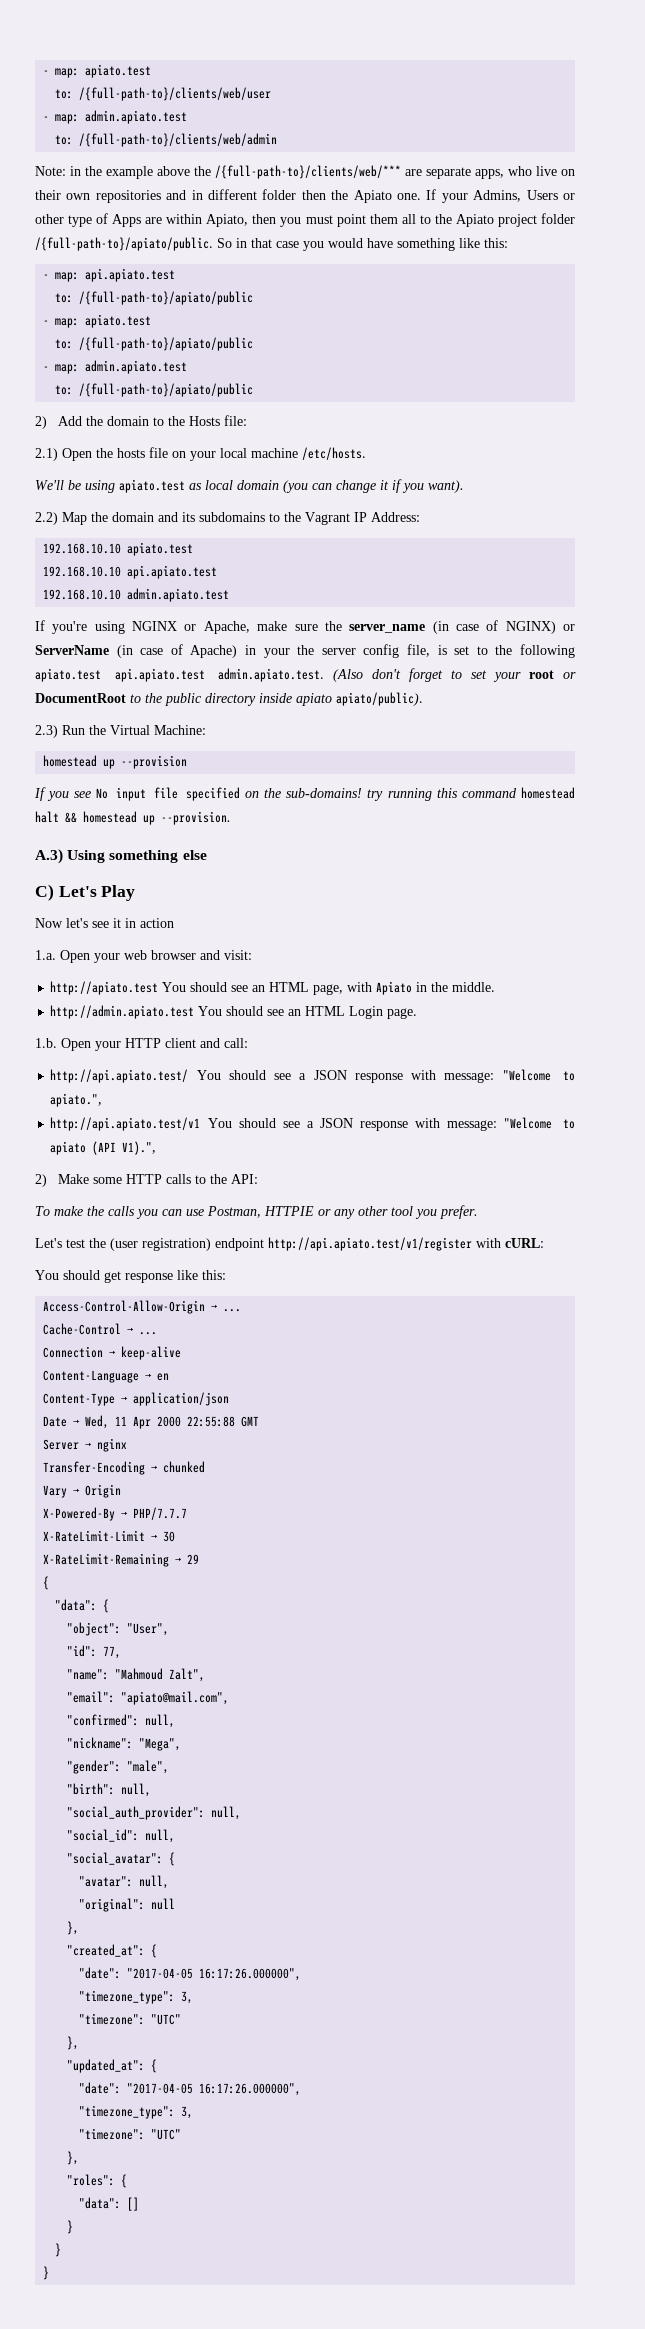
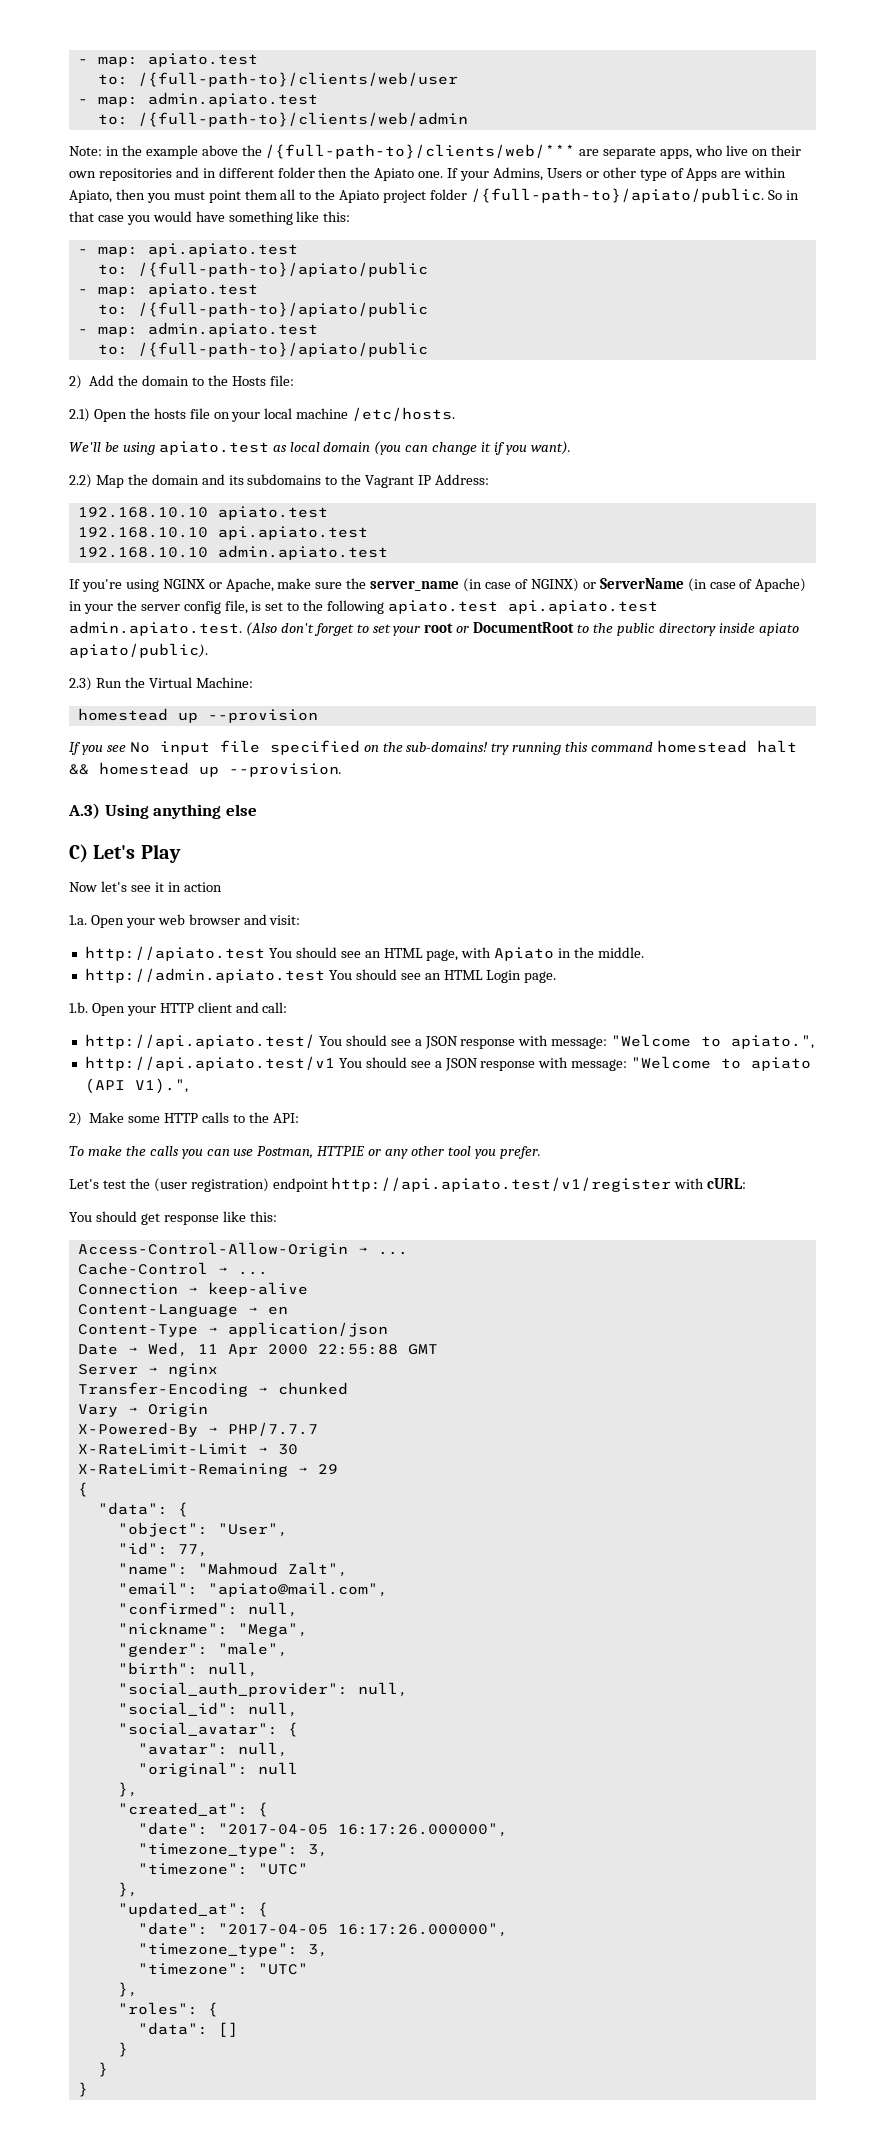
- A.3) Using something else
+ A.3) Using anything else

